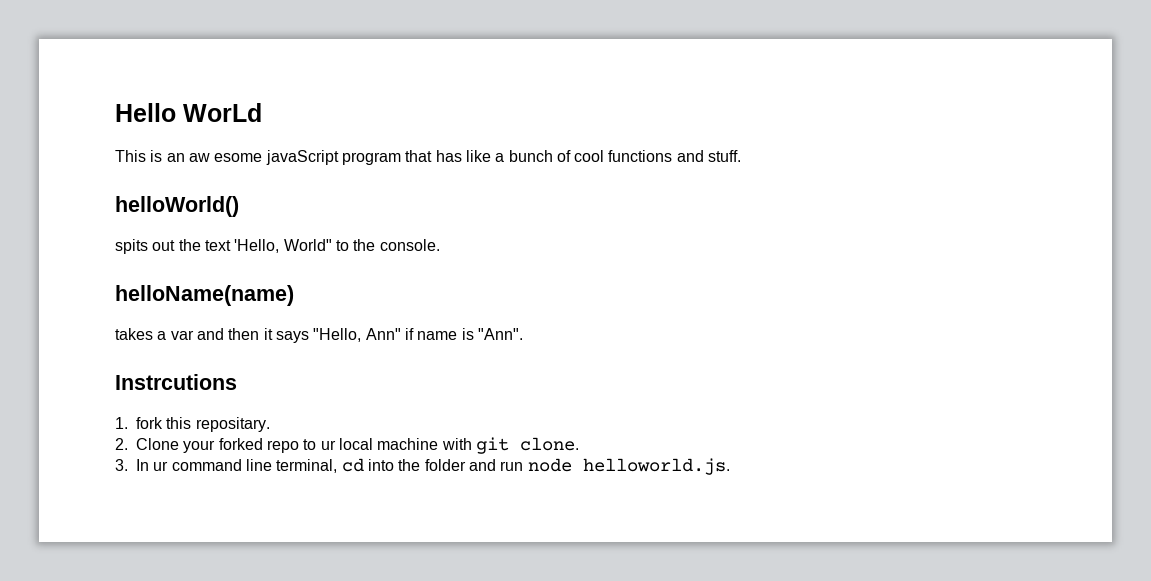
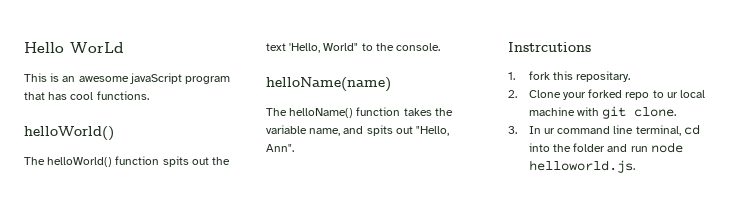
- This is an aw esome javaScript program that has like a bunch of cool functions and stuff.
+ This is an awesome javaScript program that has cool functions.
  helloWorld()
- spits out the text 'Hello, World" to the console.
+ The helloWorld() function spits out the text 'Hello, World" to the console.
- takes a var and then it says "Hello, Ann" if name is "Ann".
+ The helloName() function takes the variable name, and spits out "Hello, Ann".

